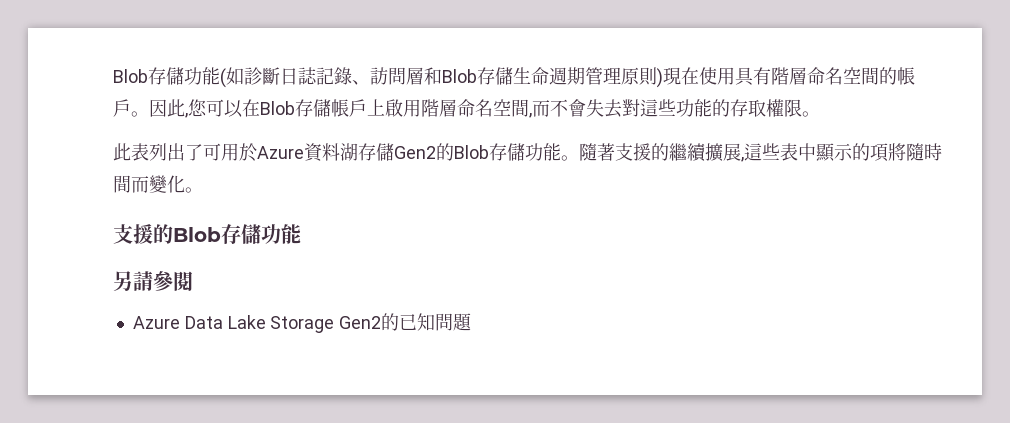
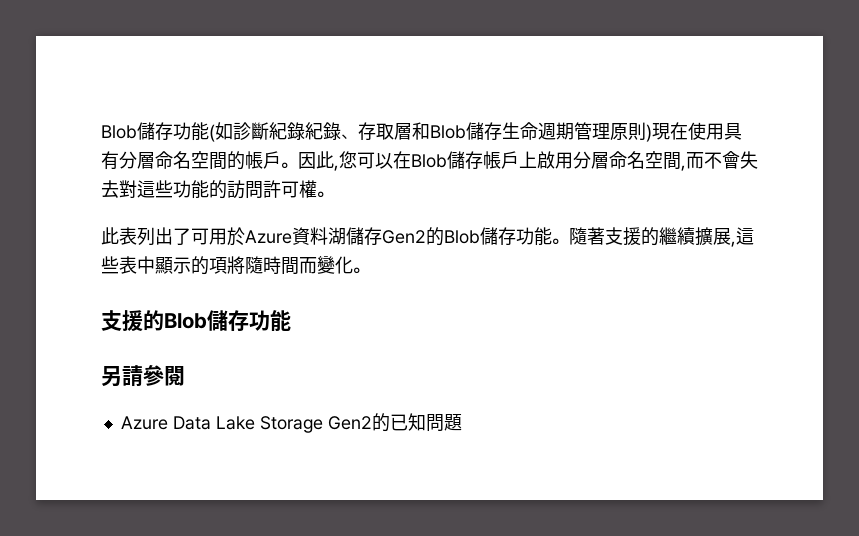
- Blob存儲功能(如診斷日誌記錄、訪問層和Blob存儲生命週期管理原則)現在使用具有階層命名空間的帳戶。
+ Blob儲存功能(如診斷紀錄紀錄、存取層和Blob儲存生命週期管理原則)現在使用具有分層命名空間的帳戶。
- 因此,您可以在Blob存儲帳戶上啟用階層命名空間,而不會失去對這些功能的存取權限。
+ 因此,您可以在Blob儲存帳戶上啟用分層命名空間,而不會失去對這些功能的訪問許可權。
- 此表列出了可用於Azure資料湖存儲Gen2的Blob存儲功能。
+ 此表列出了可用於Azure資料湖儲存Gen2的Blob儲存功能。
- 支援的Blob存儲功能
+ 支援的Blob儲存功能

